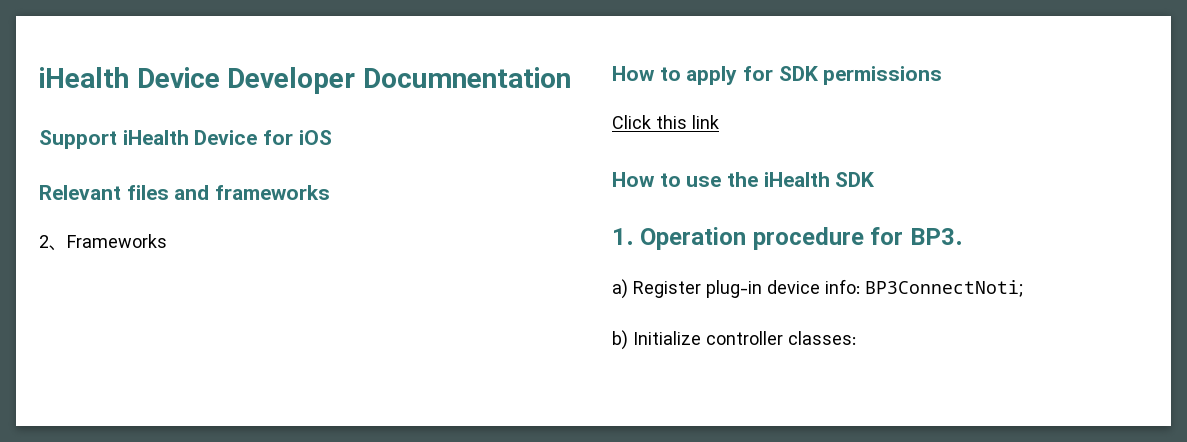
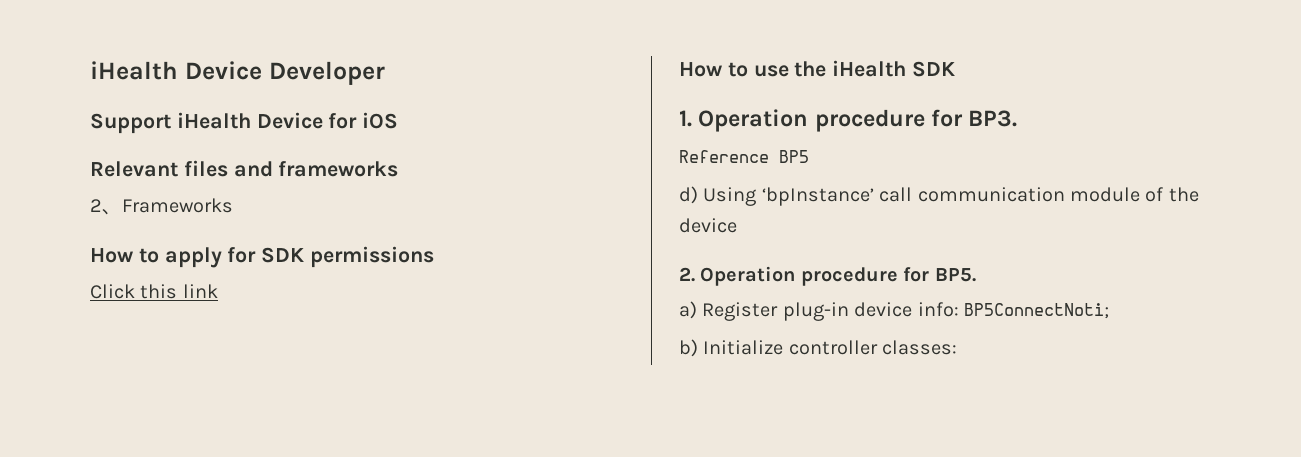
- iHealth Device Developer Documnentation
+ iHealth Device Developer
+ Reference BP5
+ d) Using ‘bpInstance’ call communication module of the device
+ 2. Operation procedure for BP5.
- a) Register plug-in device info: BP3ConnectNoti;
+ a) Register plug-in device info: BP5ConnectNoti;

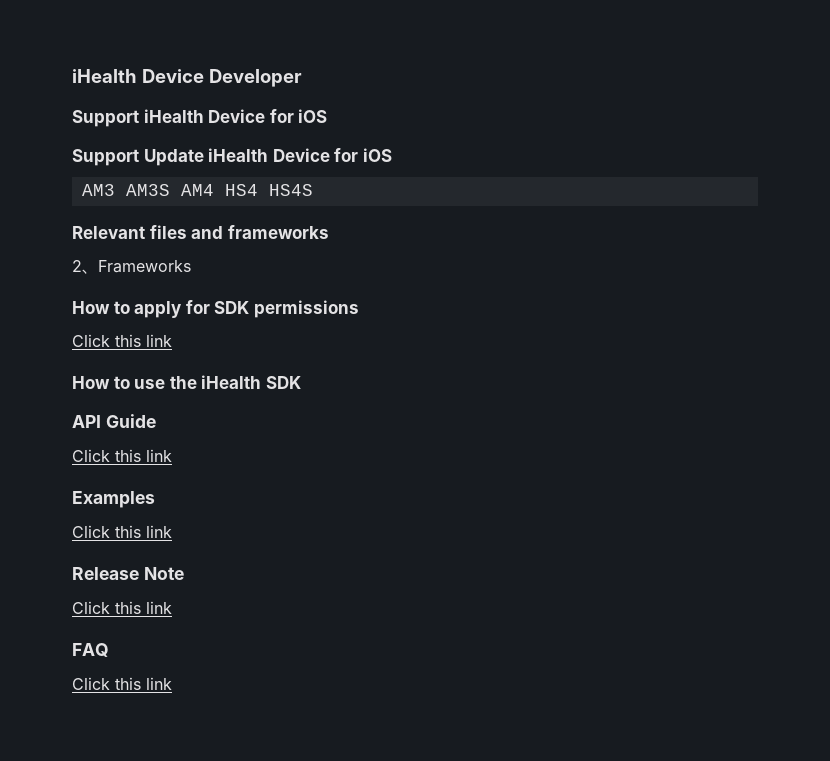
+ Support Update iHealth Device for iOS
+ AM3 AM3S AM4 HS4 HS4S
- 1. Operation procedure for BP3.
- Reference BP5
- d) Using ‘bpInstance’ call communication module of the device
- 2. Operation procedure for BP5.
- a) Register plug-in device info: BP5ConnectNoti;
- b) Initialize controller classes:
+ API Guide
+ Click this link
+ Examples
+ Click this link
+ Release Note
+ Click this link
+ FAQ
+ Click this link

